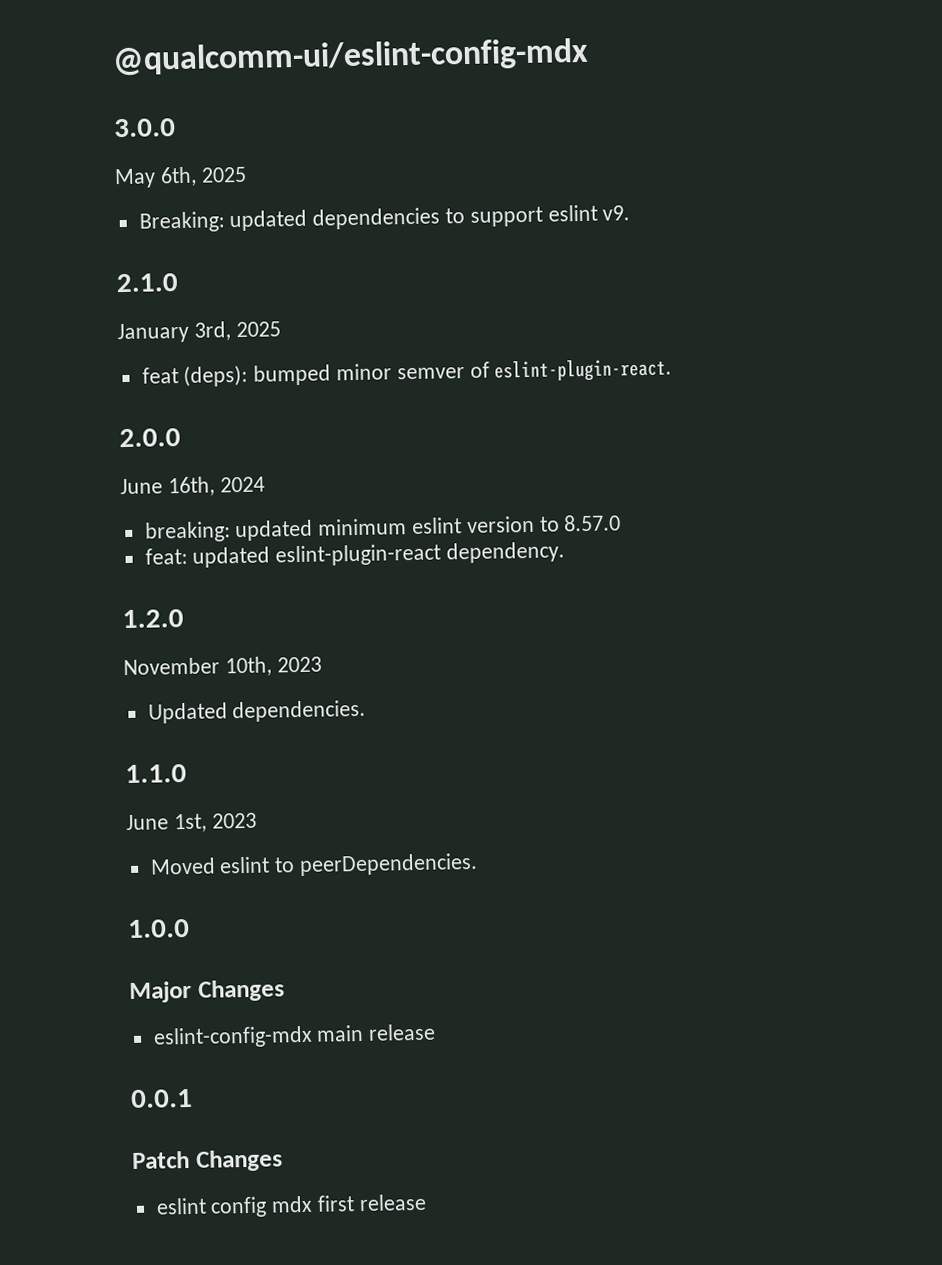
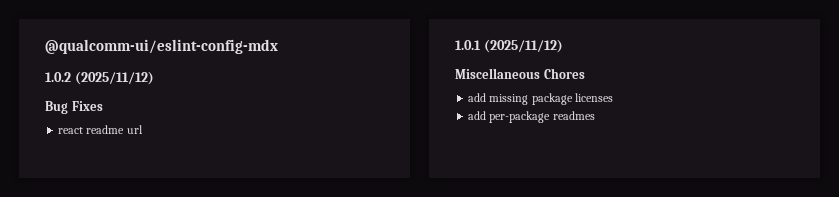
- 3.0.0
- May 6th, 2025
- Breaking: updated dependencies to support eslint v9.
- 2.1.0
- January 3rd, 2025
- feat (deps): bumped minor semver of eslint-plugin-react.
- 2.0.0
- June 16th, 2024
- breaking: updated minimum eslint version to 8.57.0
- feat: updated eslint-plugin-react dependency.
- 1.2.0
- November 10th, 2023
- Updated dependencies.
- 1.1.0
- June 1st, 2023
- Moved eslint to peerDependencies.
- 1.0.0
- Major Changes
- eslint-config-mdx main release
- 0.0.1
- Patch Changes
- eslint config mdx first release
+ 1.0.2 (2025/11/12)
+ Bug Fixes
+ react readme url
+ 1.0.1 (2025/11/12)
+ Miscellaneous Chores
+ add missing package licenses
+ add per-package readmes

